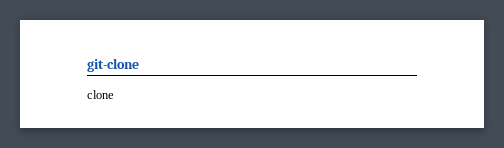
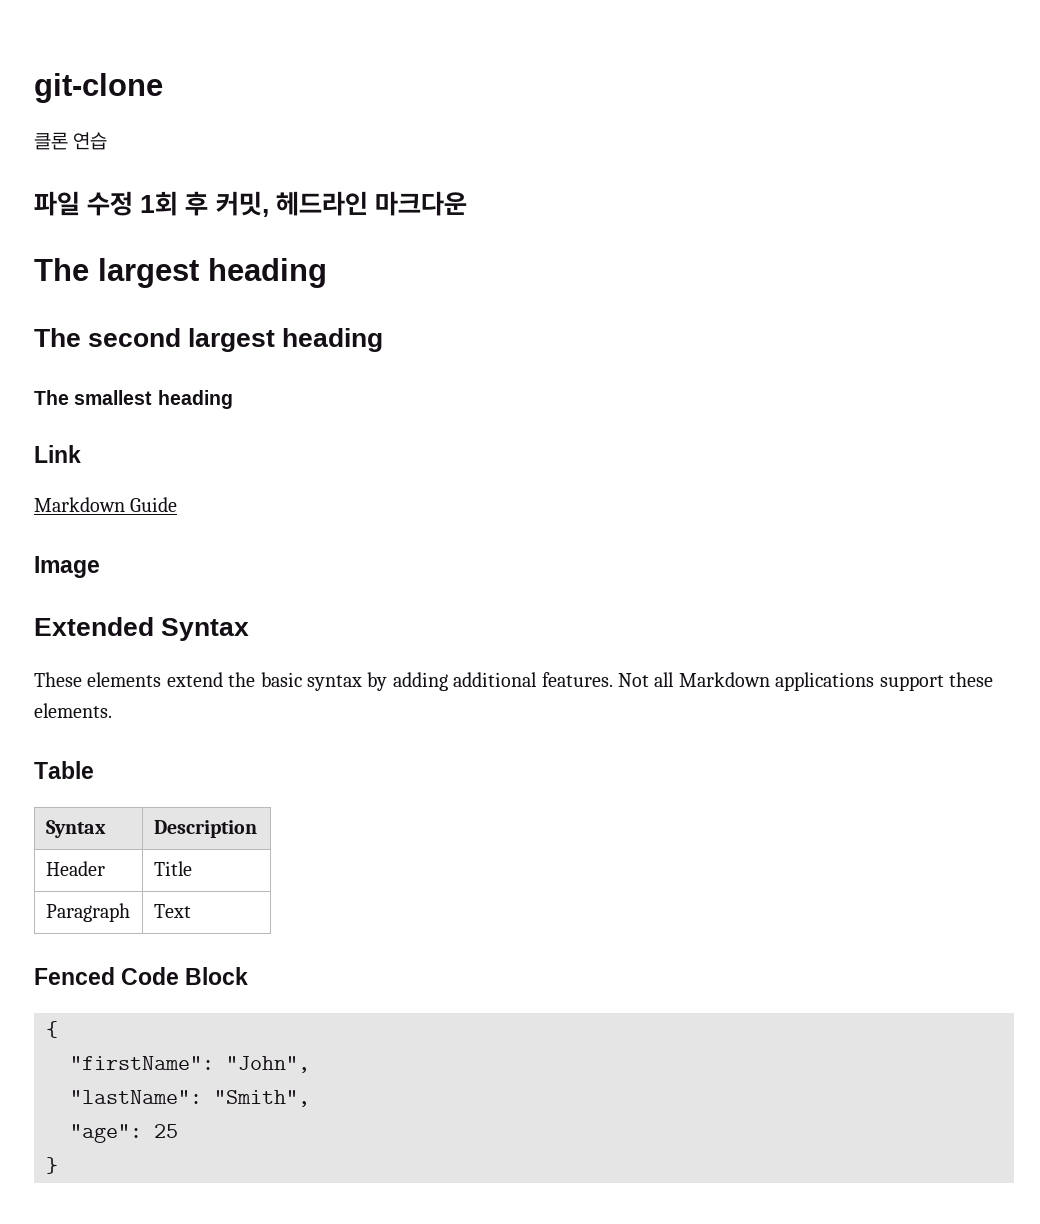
- clone
+ 클론 연습
+ 파일 수정 1회 후 커밋, 헤드라인 마크다운
+ The largest heading
+ The second largest heading
+ The smallest heading
+ Link
+ Markdown Guide
+ Image
+ Extended Syntax
+ These elements extend the basic syntax by adding additional features. Not all Markdown applications support these elements.
+ Table
+ Syntax | Description
+ Header | Title
+ Paragraph | Text
+ Fenced Code Block
+ {
+ "firstName": "John",
+ "lastName": "Smith",
+ "age": 25
+ }

